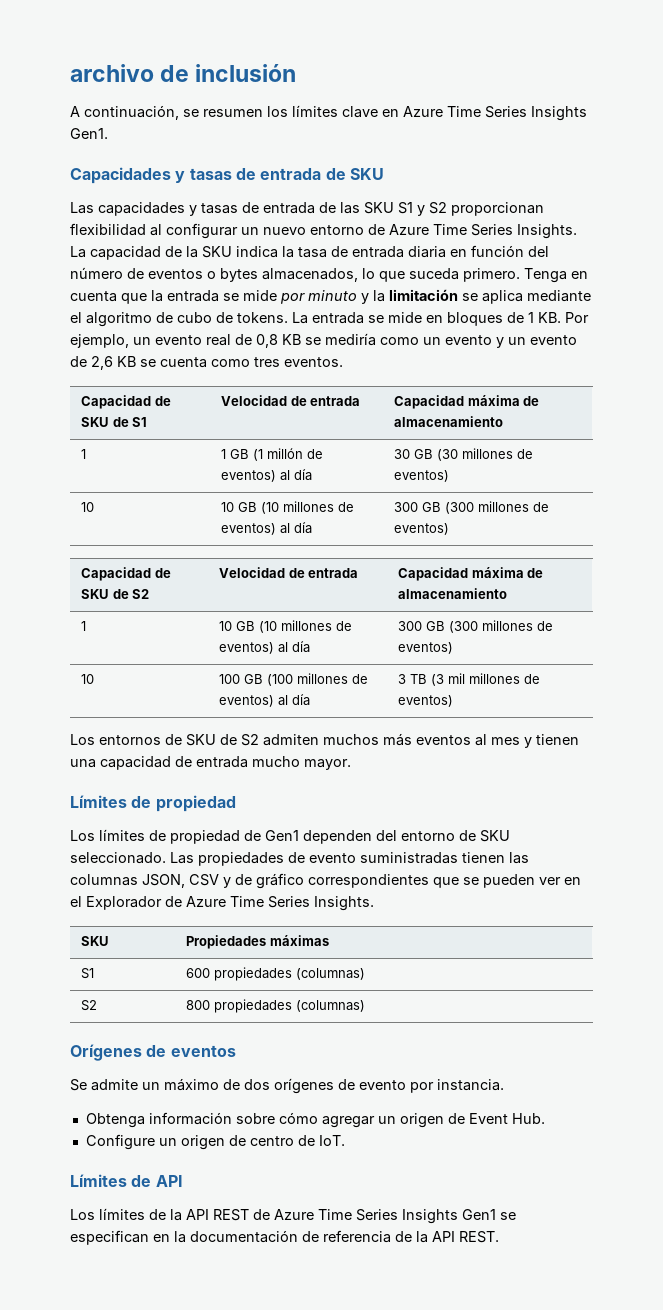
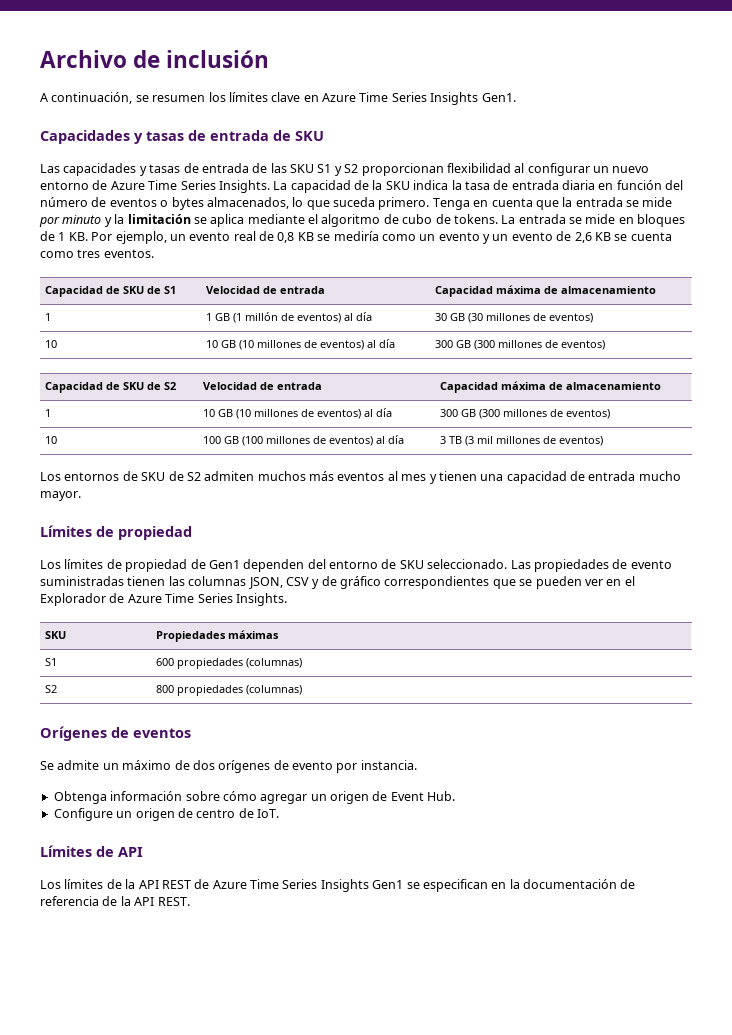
- archivo de inclusión
+ Archivo de inclusión

